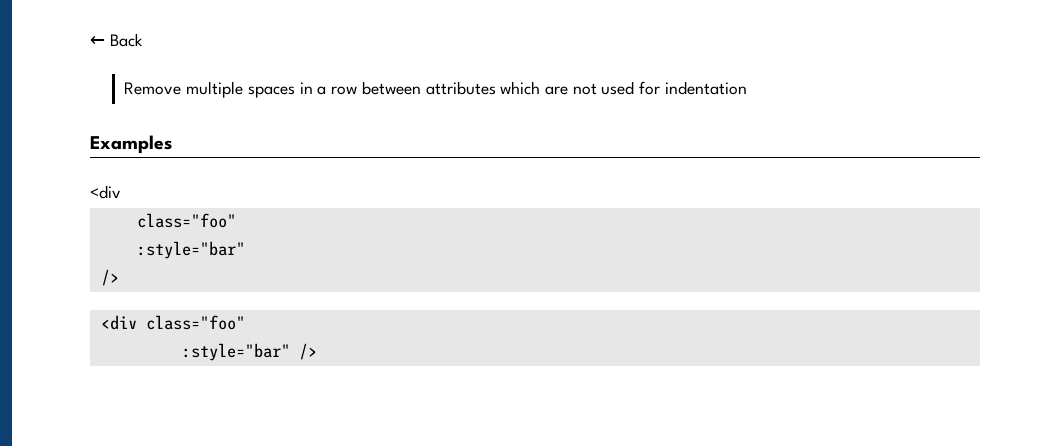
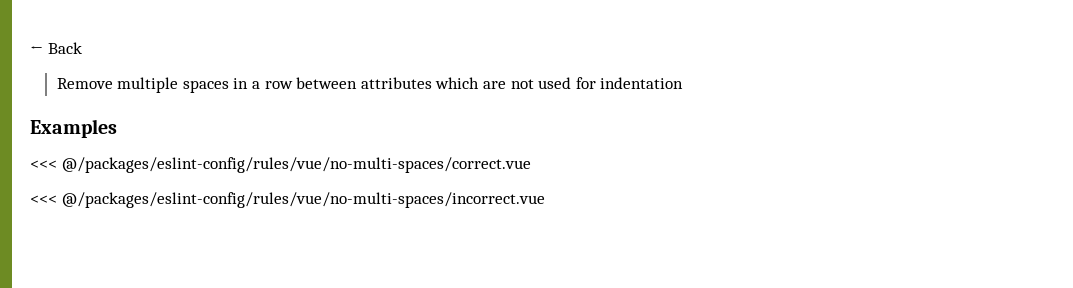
  Examples
- <div
- class="foo"
- :style="bar"
- />
- <div class="foo"
- :style="bar" />
+ <<< @/packages/eslint-config/rules/vue/no-multi-spaces/correct.vue
+ <<< @/packages/eslint-config/rules/vue/no-multi-spaces/incorrect.vue

